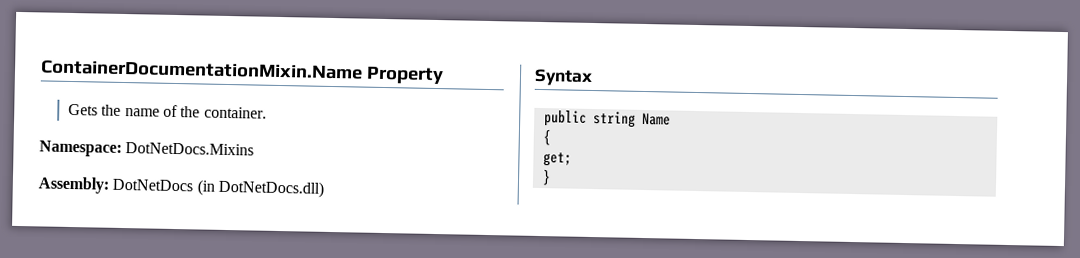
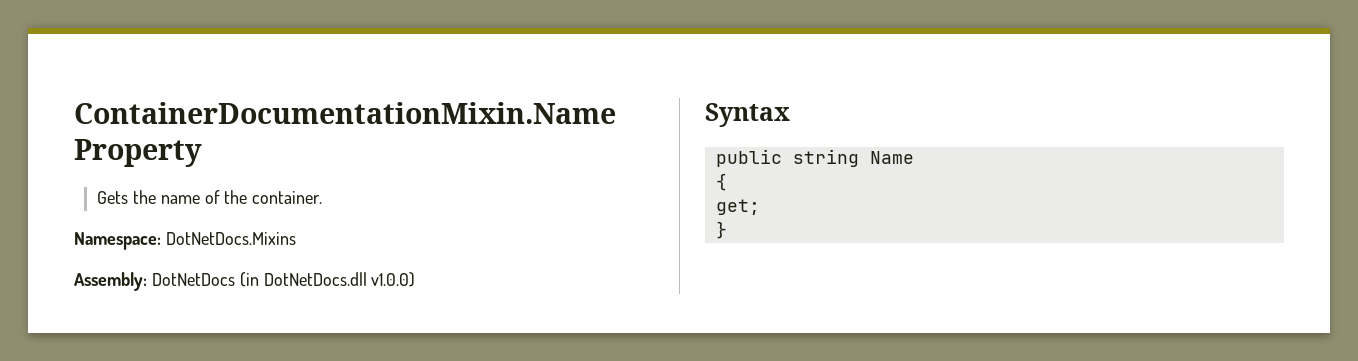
- Assembly: DotNetDocs (in DotNetDocs.dll)
+ Assembly: DotNetDocs (in DotNetDocs.dll v1.0.0)

